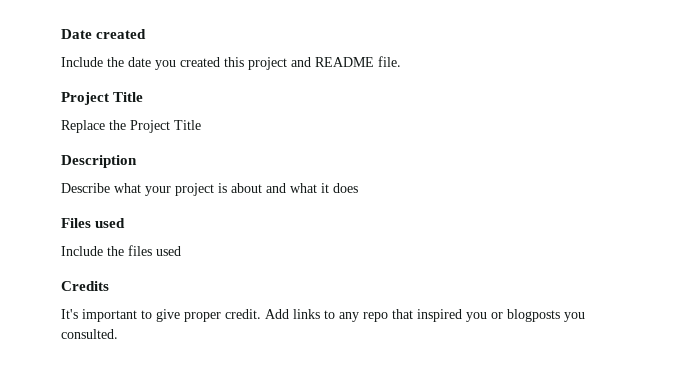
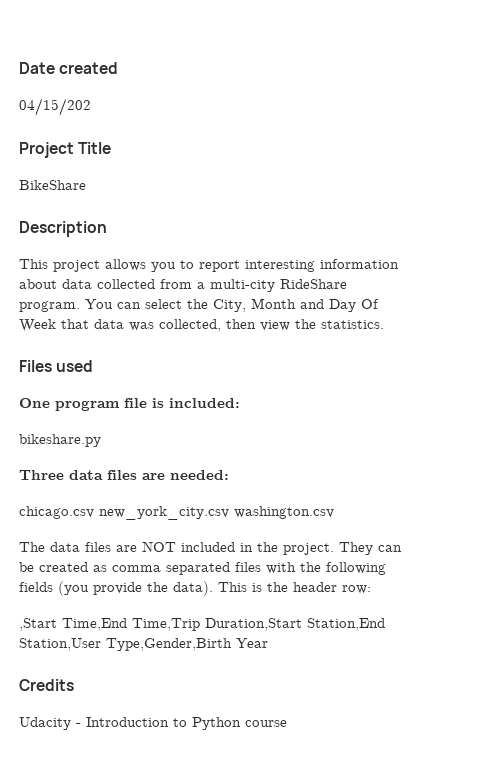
- Include the date you created this project and README file.
+ 04/15/202
  Project Title
- Replace the Project Title
+ BikeShare
  Description
- Describe what your project is about and what it does
+ This project allows you to report interesting information about data collected from a multi-city RideShare program. You can select the City, Month and Day Of Week that data was collected, then view the statistics.
  Files used
- Include the files used
+ One program file is included:
+ bikeshare.py
+ Three data files are needed:
+ chicago.csv new_york_city.csv washington.csv
+ The data files are NOT included in the project. They can be created as comma separated files with the following fields (you provide the data). This is the header row:
+ ,Start Time,End Time,Trip Duration,Start Station,End Station,User Type,Gender,Birth Year
  Credits
- It's important to give proper credit. Add links to any repo that inspired you or blogposts you consulted.
+ Udacity - Introduction to Python course

